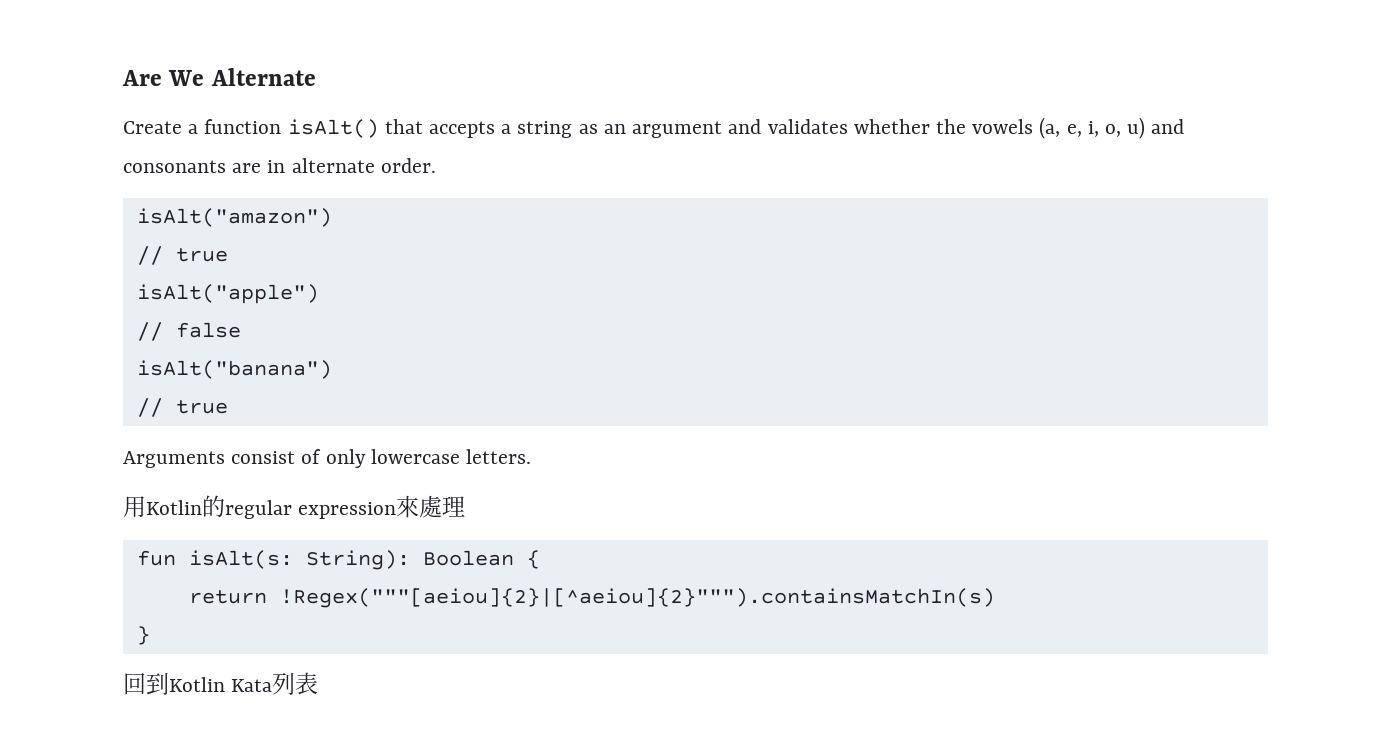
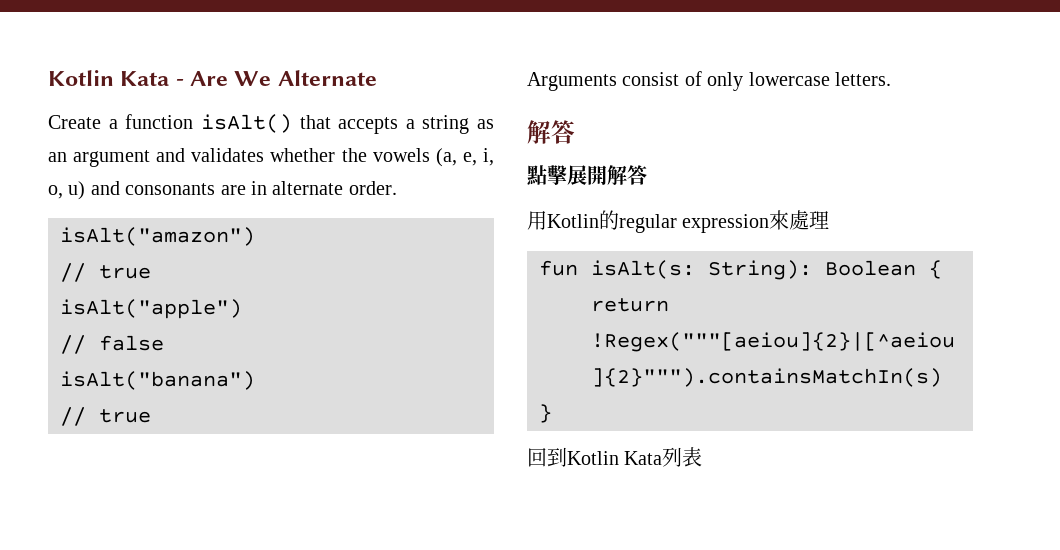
- Are We Alternate
+ Kotlin Kata - Are We Alternate
  Arguments consist of only lowercase letters.
+ 解答
+ 點擊展開解答

